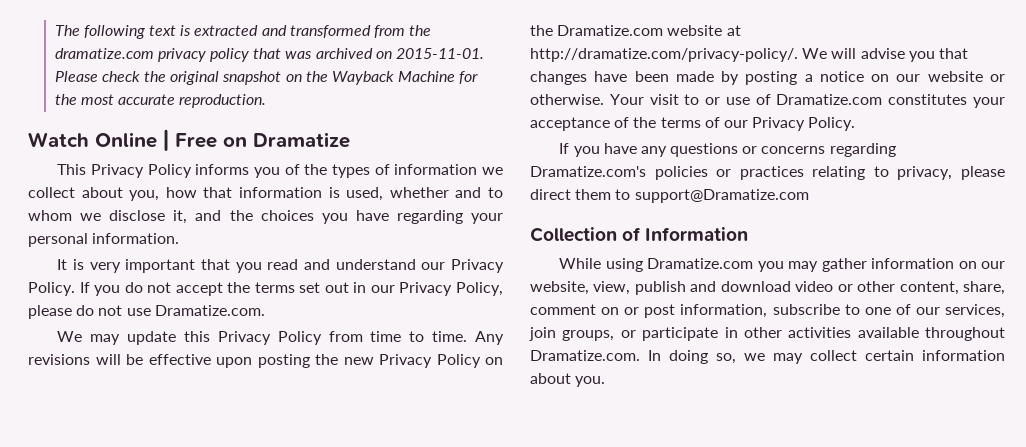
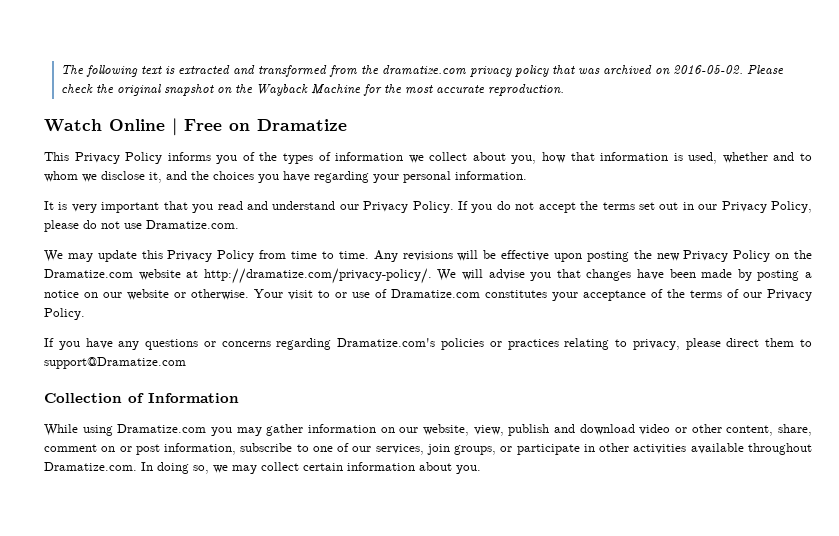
- The following text is extracted and transformed from the dramatize.com privacy policy that was archived on 2015-11-01.
+ The following text is extracted and transformed from the dramatize.com privacy policy that was archived on 2016-05-02.

